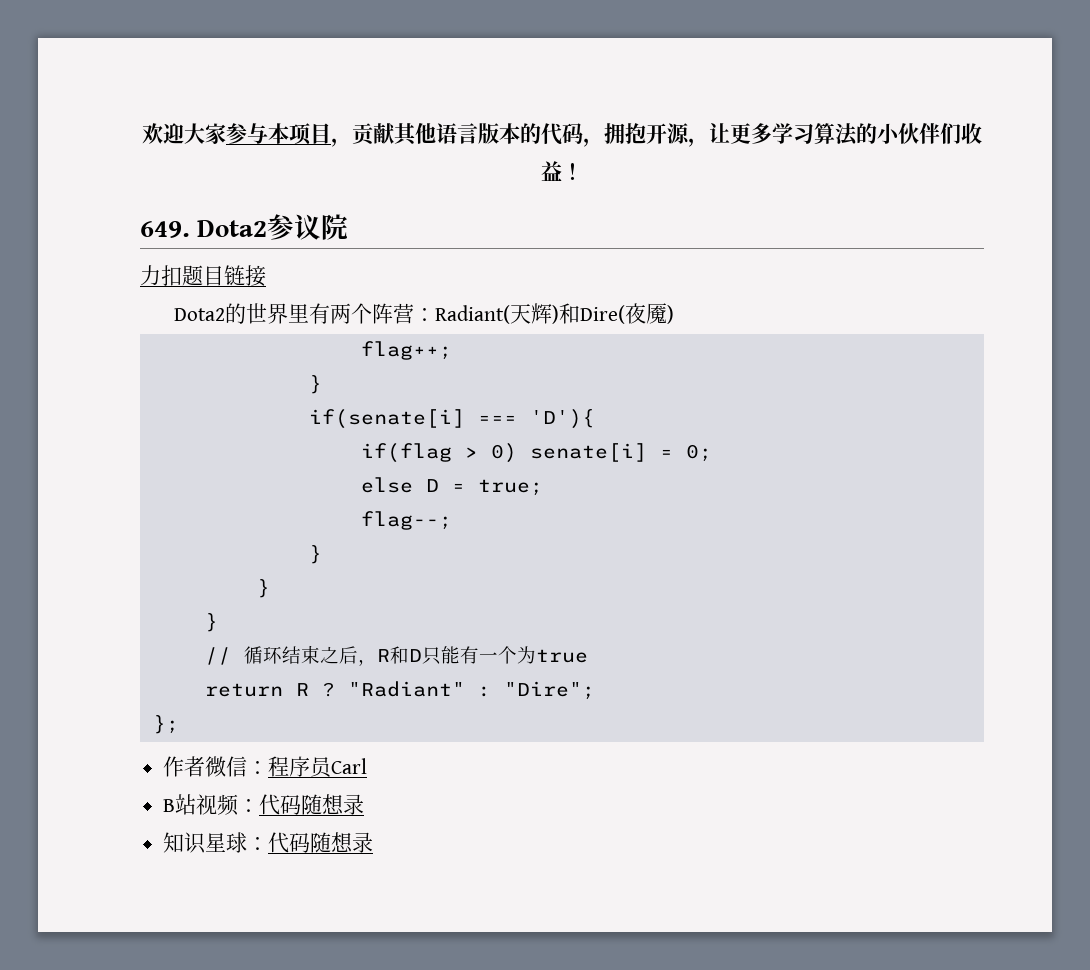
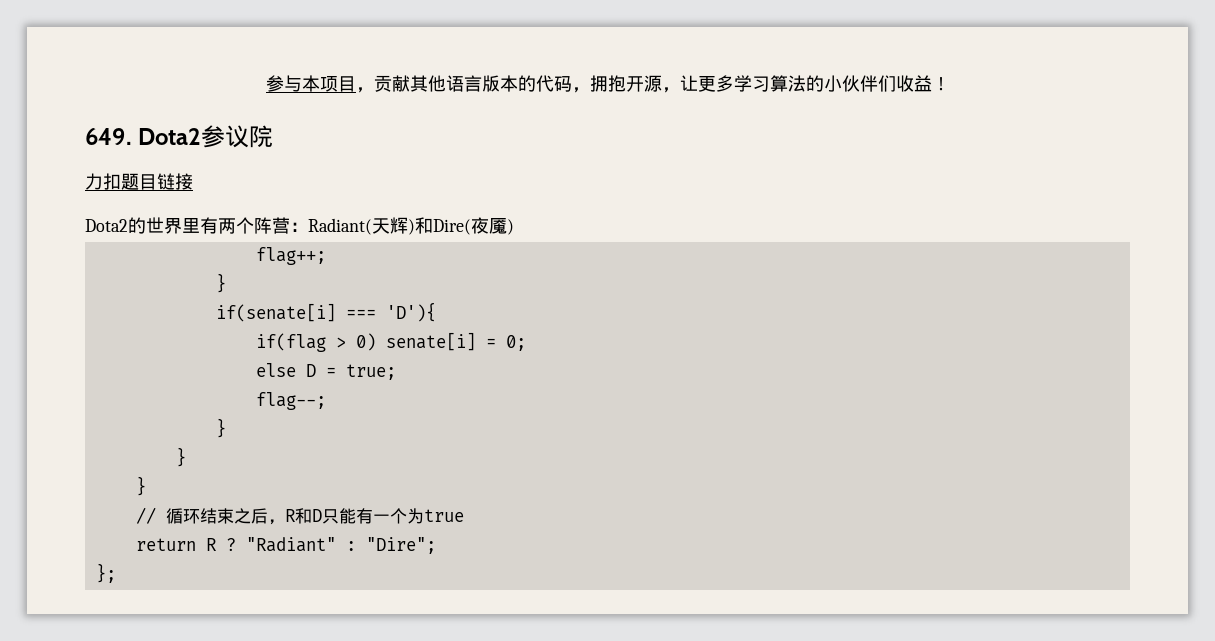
- 欢迎大家参与本项目，贡献其他语言版本的代码，拥抱开源，让更多学习算法的小伙伴们收益！
+ 参与本项目，贡献其他语言版本的代码，拥抱开源，让更多学习算法的小伙伴们收益！
- 作者微信：程序员Carl
- B站视频：代码随想录
- 知识星球：代码随想录

